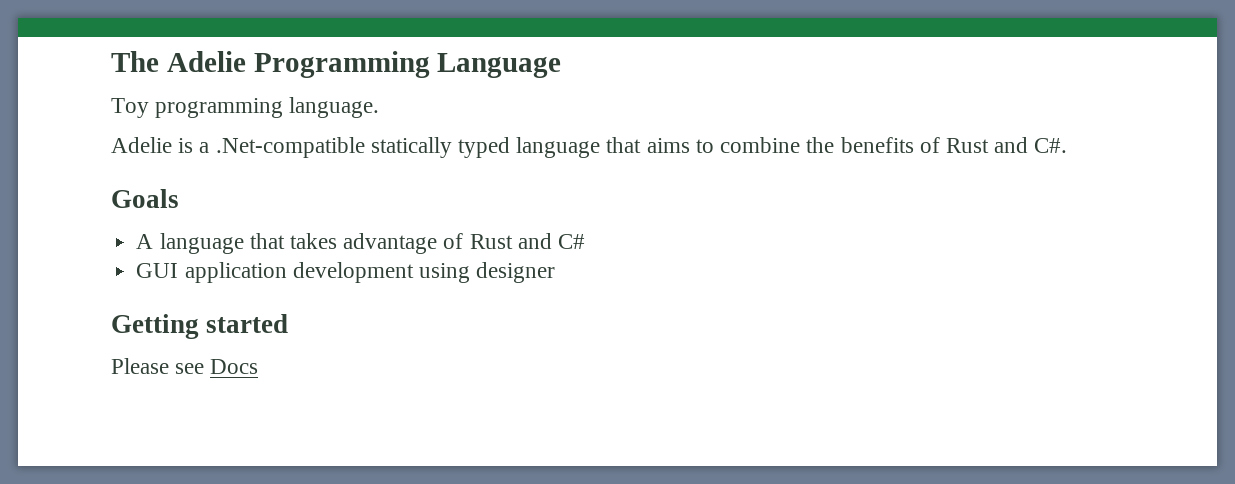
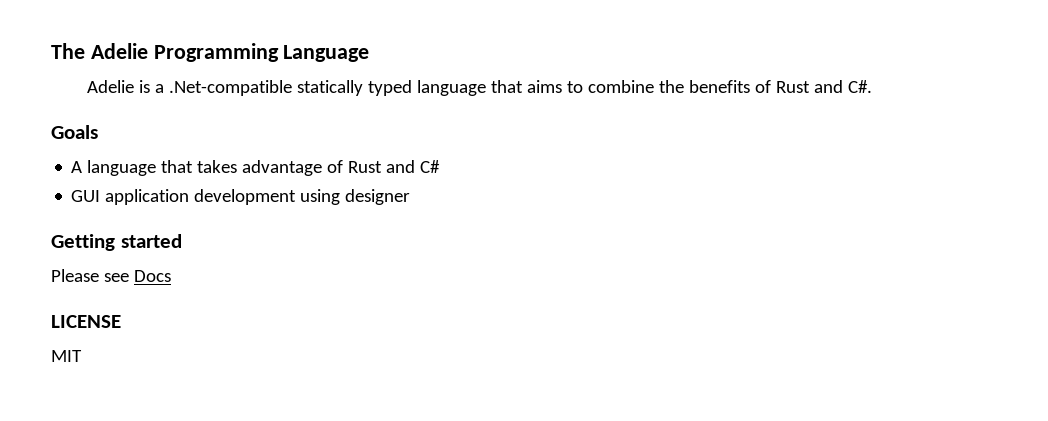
- Toy programming language.
+ LICENSE
+ MIT

